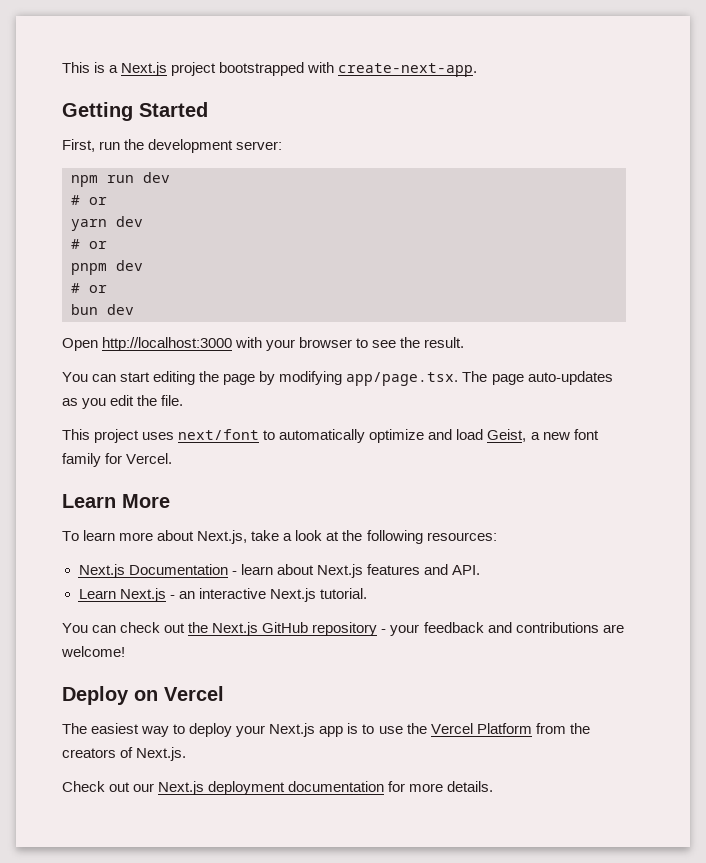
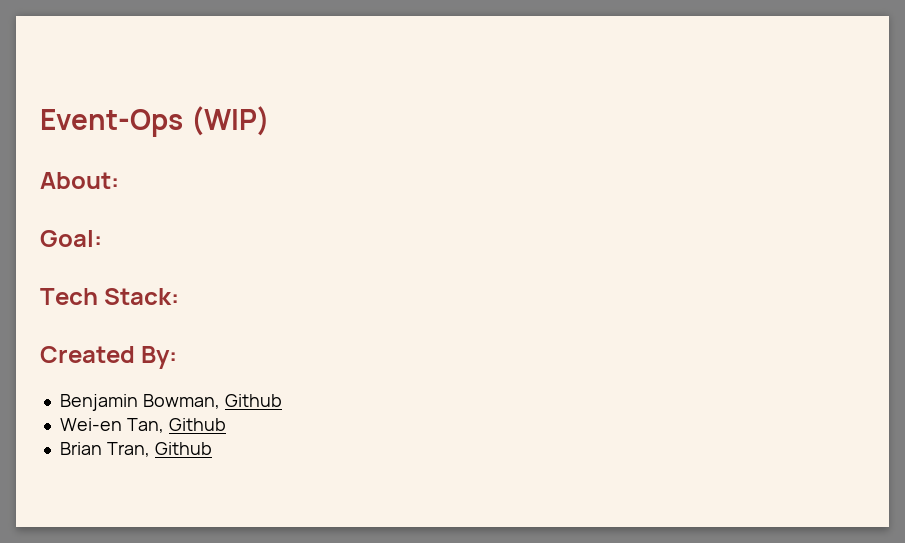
- This is a Next.js project bootstrapped with create-next-app.
- Getting Started
- First, run the development server:
- npm run dev
- # or
- yarn dev
- # or
- pnpm dev
- # or
- bun dev
- Open http://localhost:3000 with your browser to see the result.
- You can start editing the page by modifying app/page.tsx. The page auto-updates as you edit the file.
- This project uses next/font to automatically optimize and load Geist, a new font family for Vercel.
- Learn More
- To learn more about Next.js, take a look at the following resources:
- Next.js Documentation - learn about Next.js features and API.
- Learn Next.js - an interactive Next.js tutorial.
- You can check out the Next.js GitHub repository - your feedback and contributions are welcome!
- Deploy on Vercel
- The easiest way to deploy your Next.js app is to use the Vercel Platform from the creators of Next.js.
- Check out our Next.js deployment documentation for more details.
+ Event-Ops (WIP)
+ About:
+ Goal:
+ Tech Stack:
+ Created By:
+ Benjamin Bowman, Github
+ Wei-en Tan, Github
+ Brian Tran, Github

